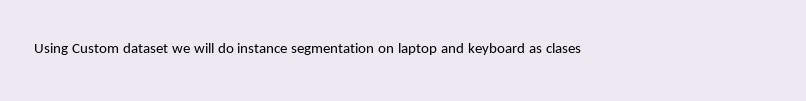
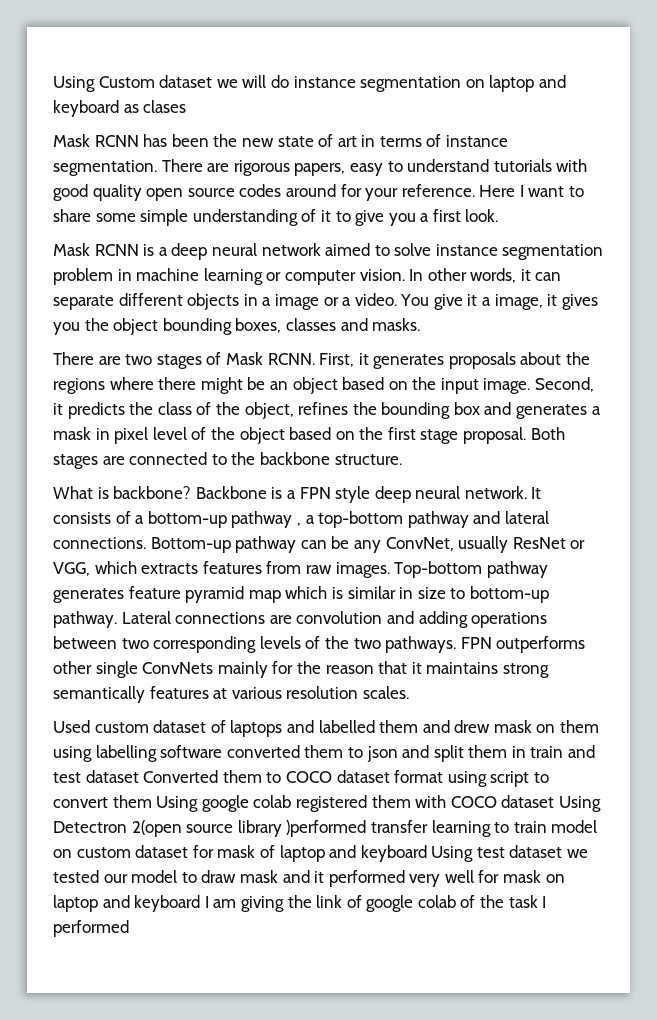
+ Mask RCNN has been the new state of art in terms of instance segmentation. There are rigorous papers, easy to understand tutorials with good quality open source codes around for your reference. Here I want to share some simple understanding of it to give you a first look.
+ Mask RCNN is a deep neural network aimed to solve instance segmentation problem in machine learning or computer vision. In other words, it can separate different objects in a image or a video. You give it a image, it gives you the object bounding boxes, classes and masks.
+ There are two stages of Mask RCNN. First, it generates proposals about the regions where there might be an object based on the input image. Second, it predicts the class of the object, refines the bounding box and generates a mask in pixel level of the object based on the first stage proposal. Both stages are connected to the backbone structure.
+ What is backbone? Backbone is a FPN style deep neural network. It consists of a bottom-up pathway , a top-bottom pathway and lateral connections. Bottom-up pathway can be any ConvNet, usually ResNet or VGG, which extracts features from raw images. Top-bottom pathway generates feature pyramid map which is similar in size to bottom-up pathway. Lateral connections are convolution and adding operations between two corresponding levels of the two pathways. FPN outperforms other single ConvNets mainly for the reason that it maintains strong semantically features at various resolution scales.
+ Used custom dataset of laptops and labelled them and drew mask on them using labelling software converted them to json and split them in train and test dataset Converted them to COCO dataset format using script to convert them Using google colab registered them with COCO dataset Using Detectron 2(open source library )performed transfer learning to train model on custom dataset for mask of laptop and keyboard Using test dataset we tested our model to draw mask and it performed very well for mask on laptop and keyboard I am giving the link of google colab of the task I performed

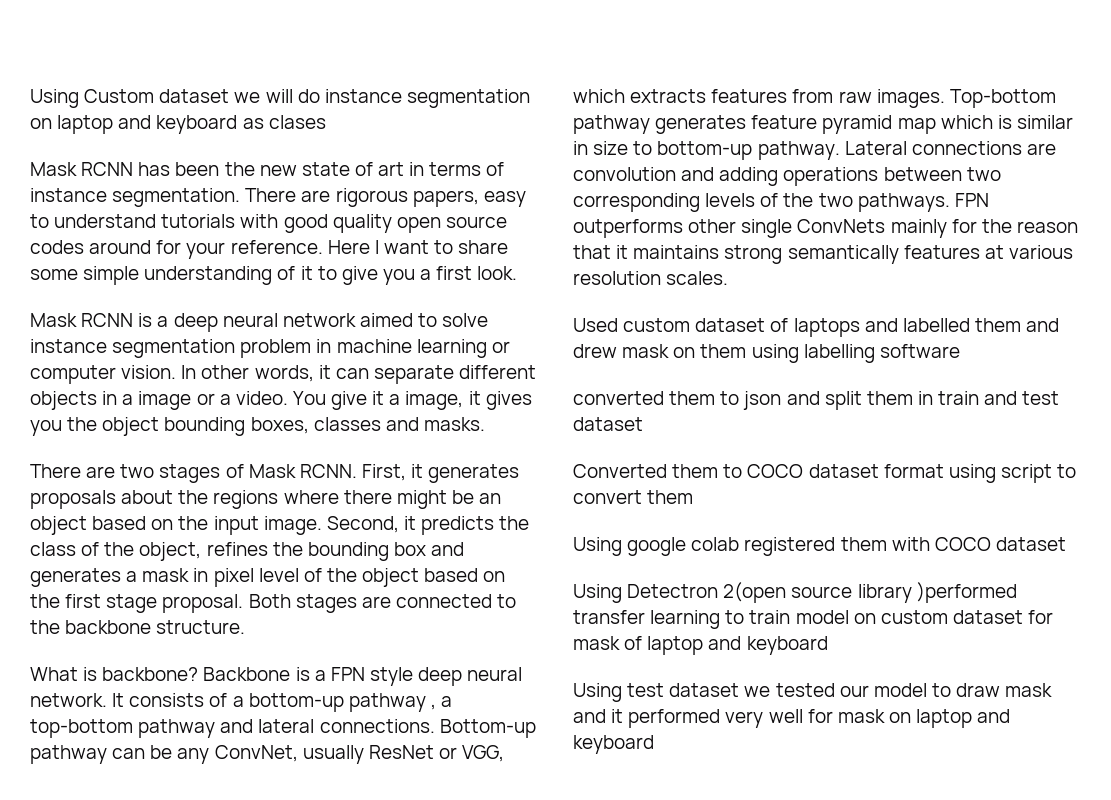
- Used custom dataset of laptops and labelled them and drew mask on them using labelling software converted them to json and split them in train and test dataset Converted them to COCO dataset format using script to convert them Using google colab registered them with COCO dataset Using Detectron 2(open source library )performed transfer learning to train model on custom dataset for mask of laptop and keyboard Using test dataset we tested our model to draw mask and it performed very well for mask on laptop and keyboard I am giving the link of google colab of the task I performed
+ Used custom dataset of laptops and labelled them and drew mask on them using labelling software
+ converted them to json and split them in train and test dataset
+ Converted them to COCO dataset format using script to convert them
+ Using google colab registered them with COCO dataset
+ Using Detectron 2(open source library )performed transfer learning to train model on custom dataset for mask of laptop and keyboard
+ Using test dataset we tested our model to draw mask and it performed very well for mask on laptop and keyboard

